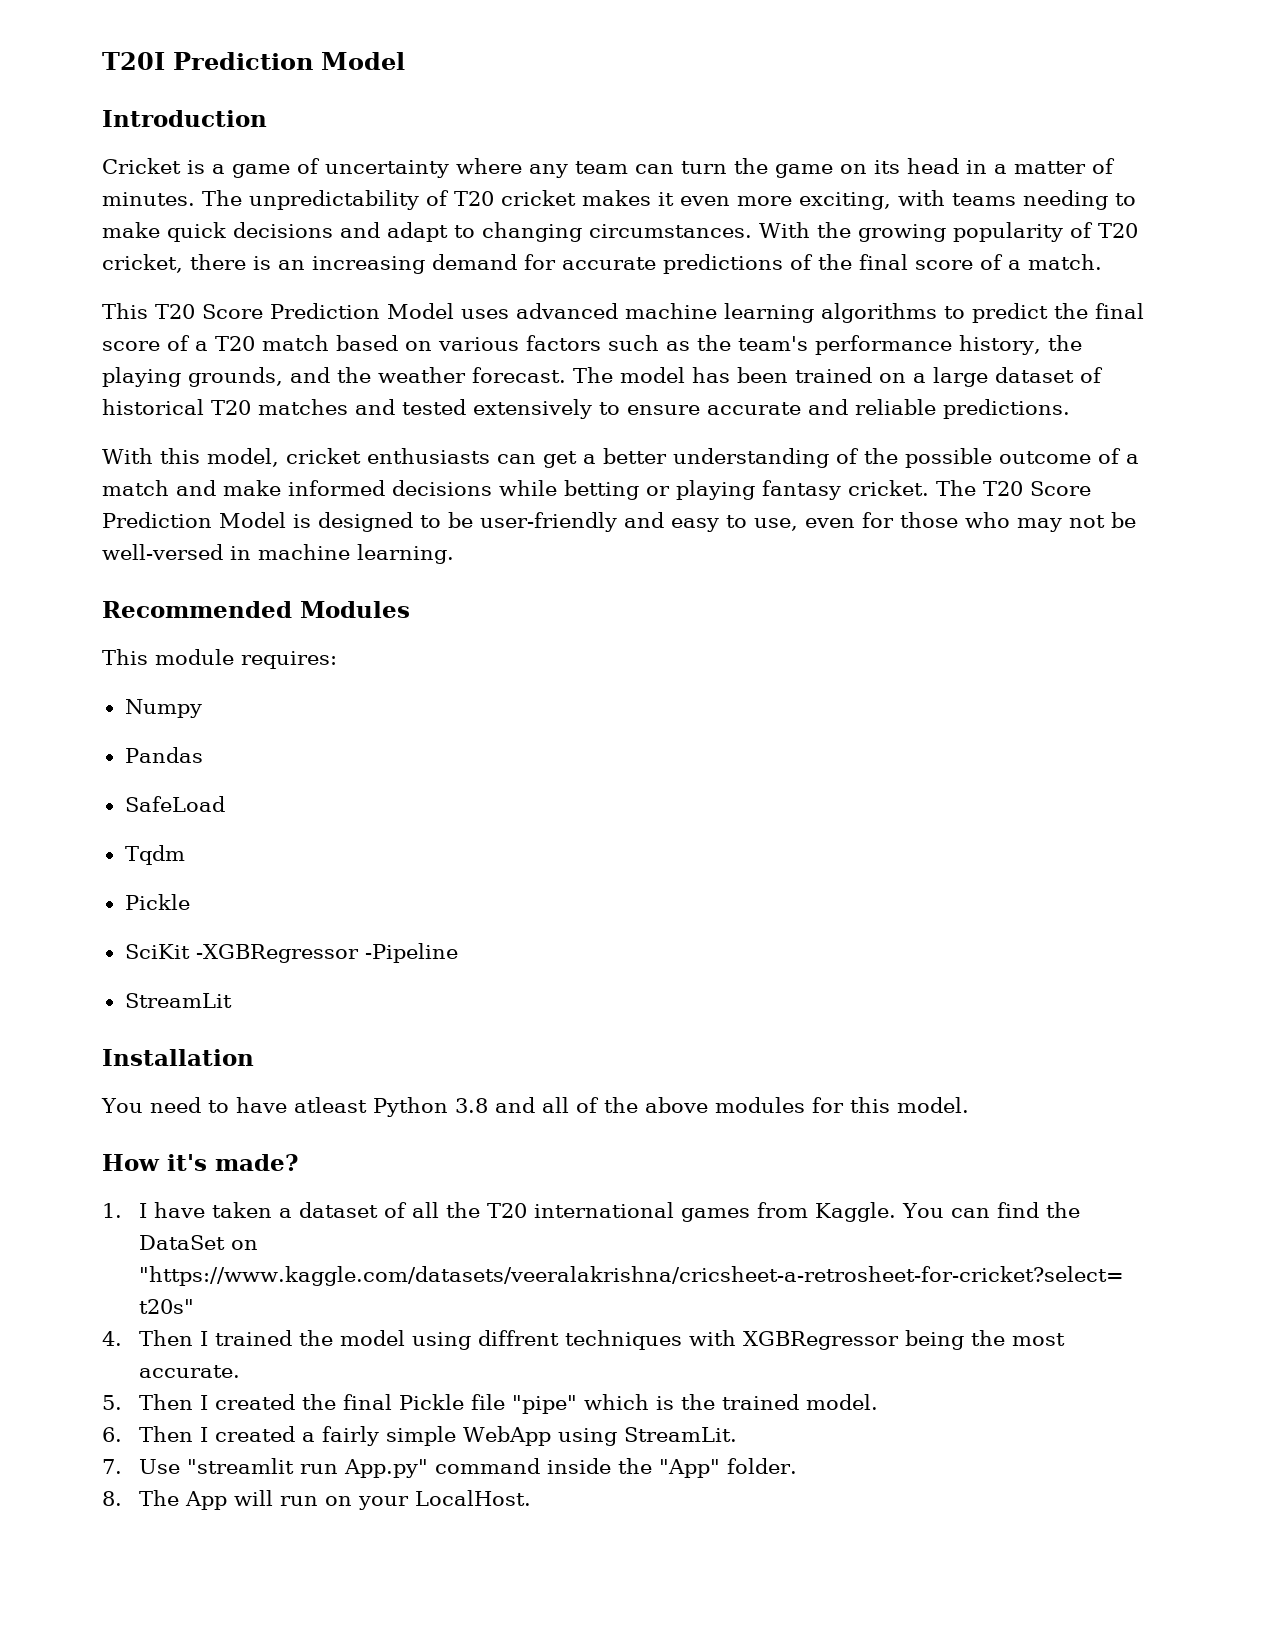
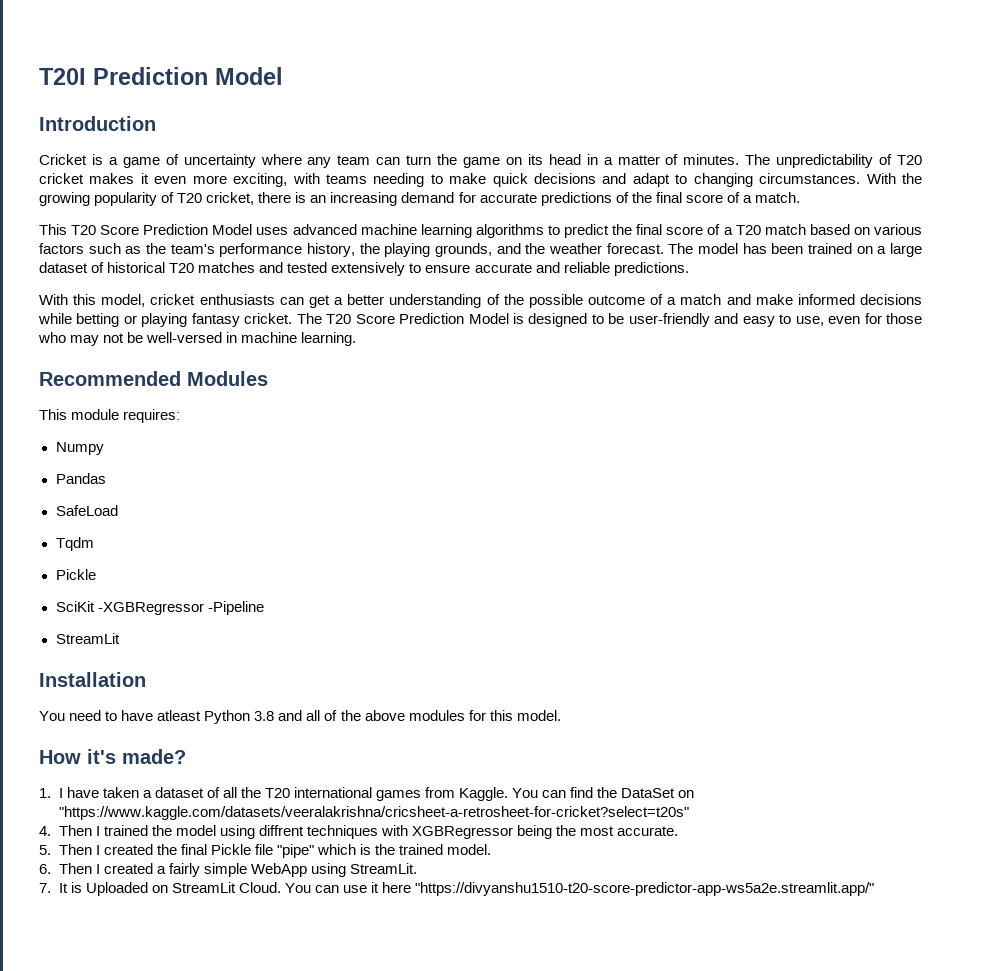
- 7. Use "streamlit run App.py" command inside the "App" folder.
- 8. The App will run on your LocalHost.
+ 7. It is Uploaded on StreamLit Cloud. You can use it here "https://divyanshu1510-t20-score-predictor-app-ws5a2e.streamlit.app/"

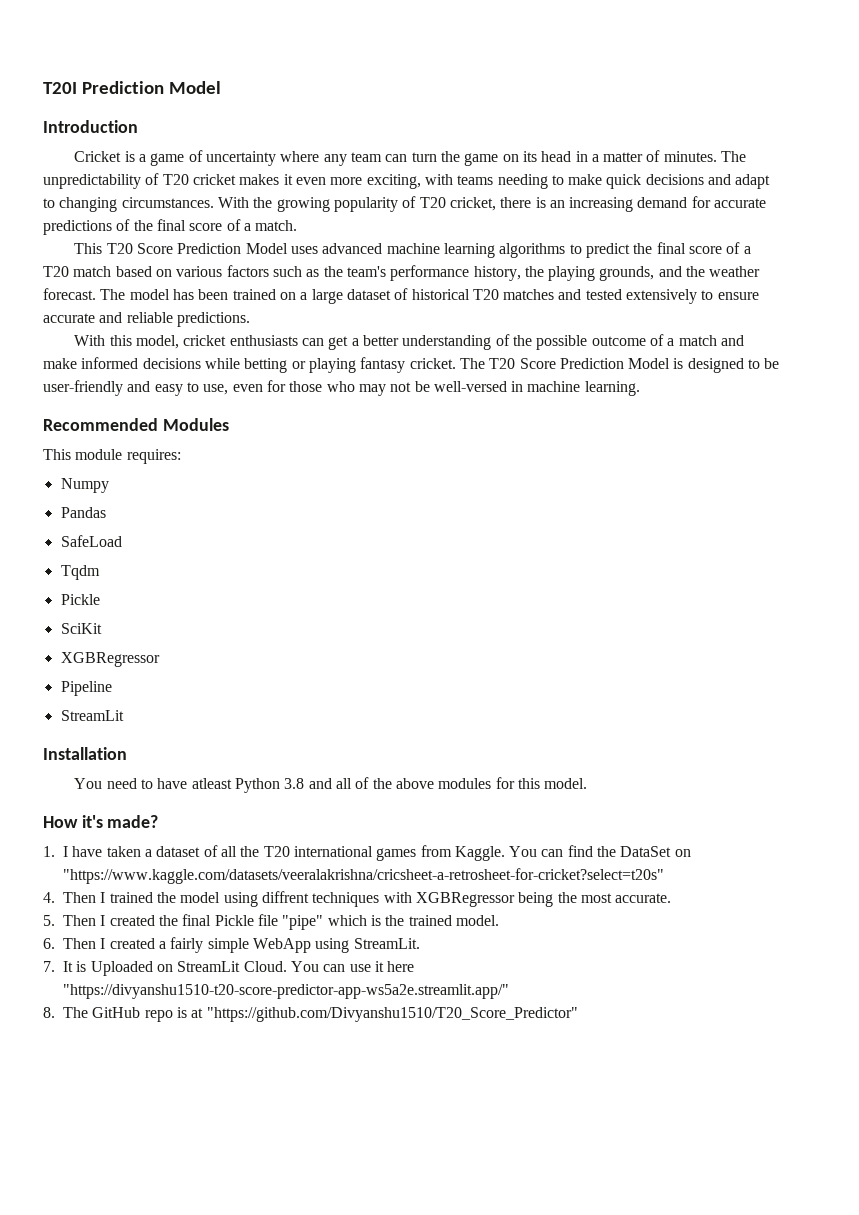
- SciKit -XGBRegressor -Pipeline
+ SciKit
+ XGBRegressor
+ Pipeline
+ 8. The GitHub repo is at "https://github.com/Divyanshu1510/T20_Score_Predictor"

